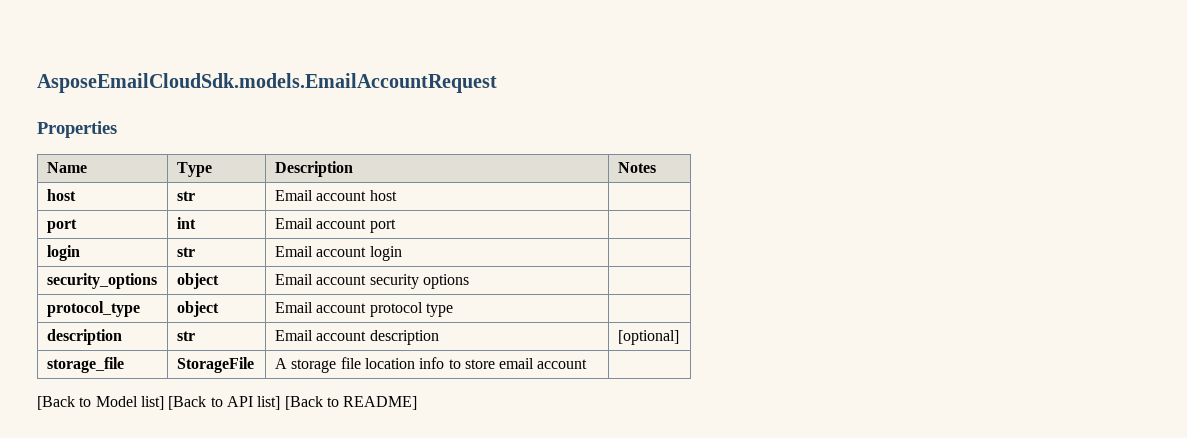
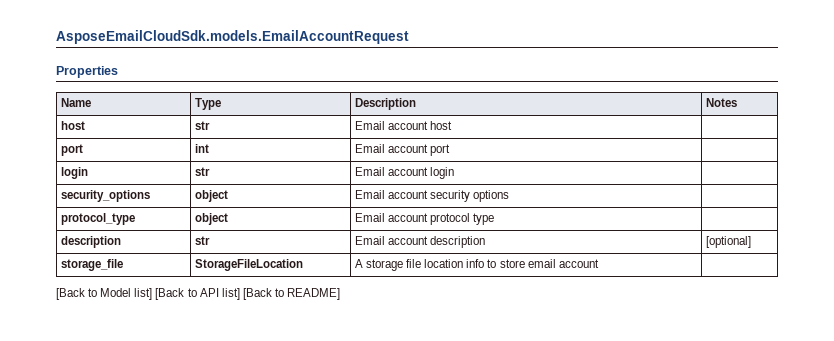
- storage_file | StorageFile | A storage file location info to store email account |
+ storage_file | StorageFileLocation | A storage file location info to store email account |

